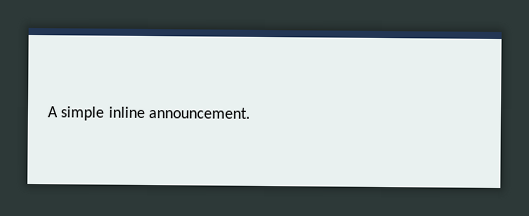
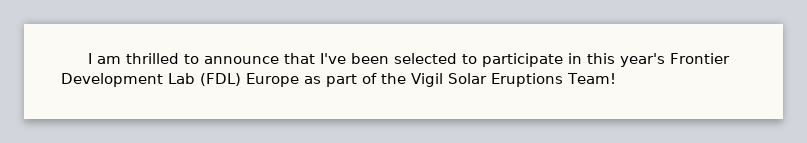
- A simple inline announcement.
+ I am thrilled to announce that I've been selected to participate in this year's Frontier Development Lab (FDL) Europe as part of the Vigil Solar Eruptions Team!

